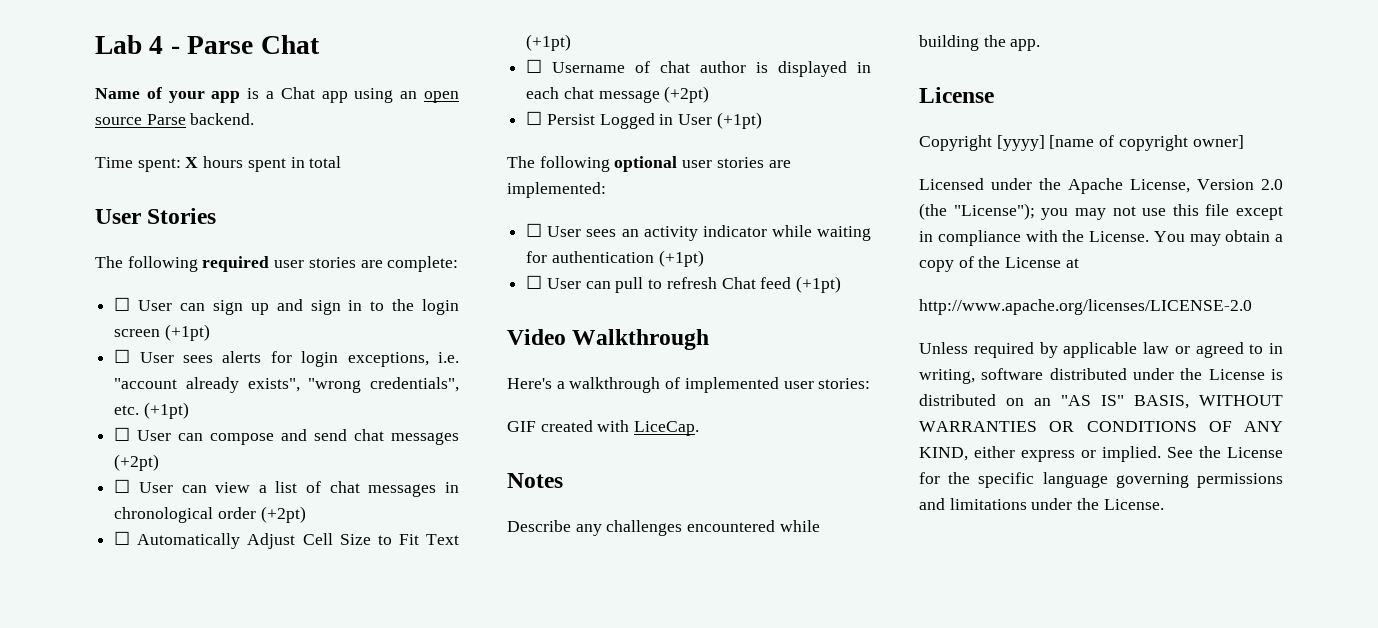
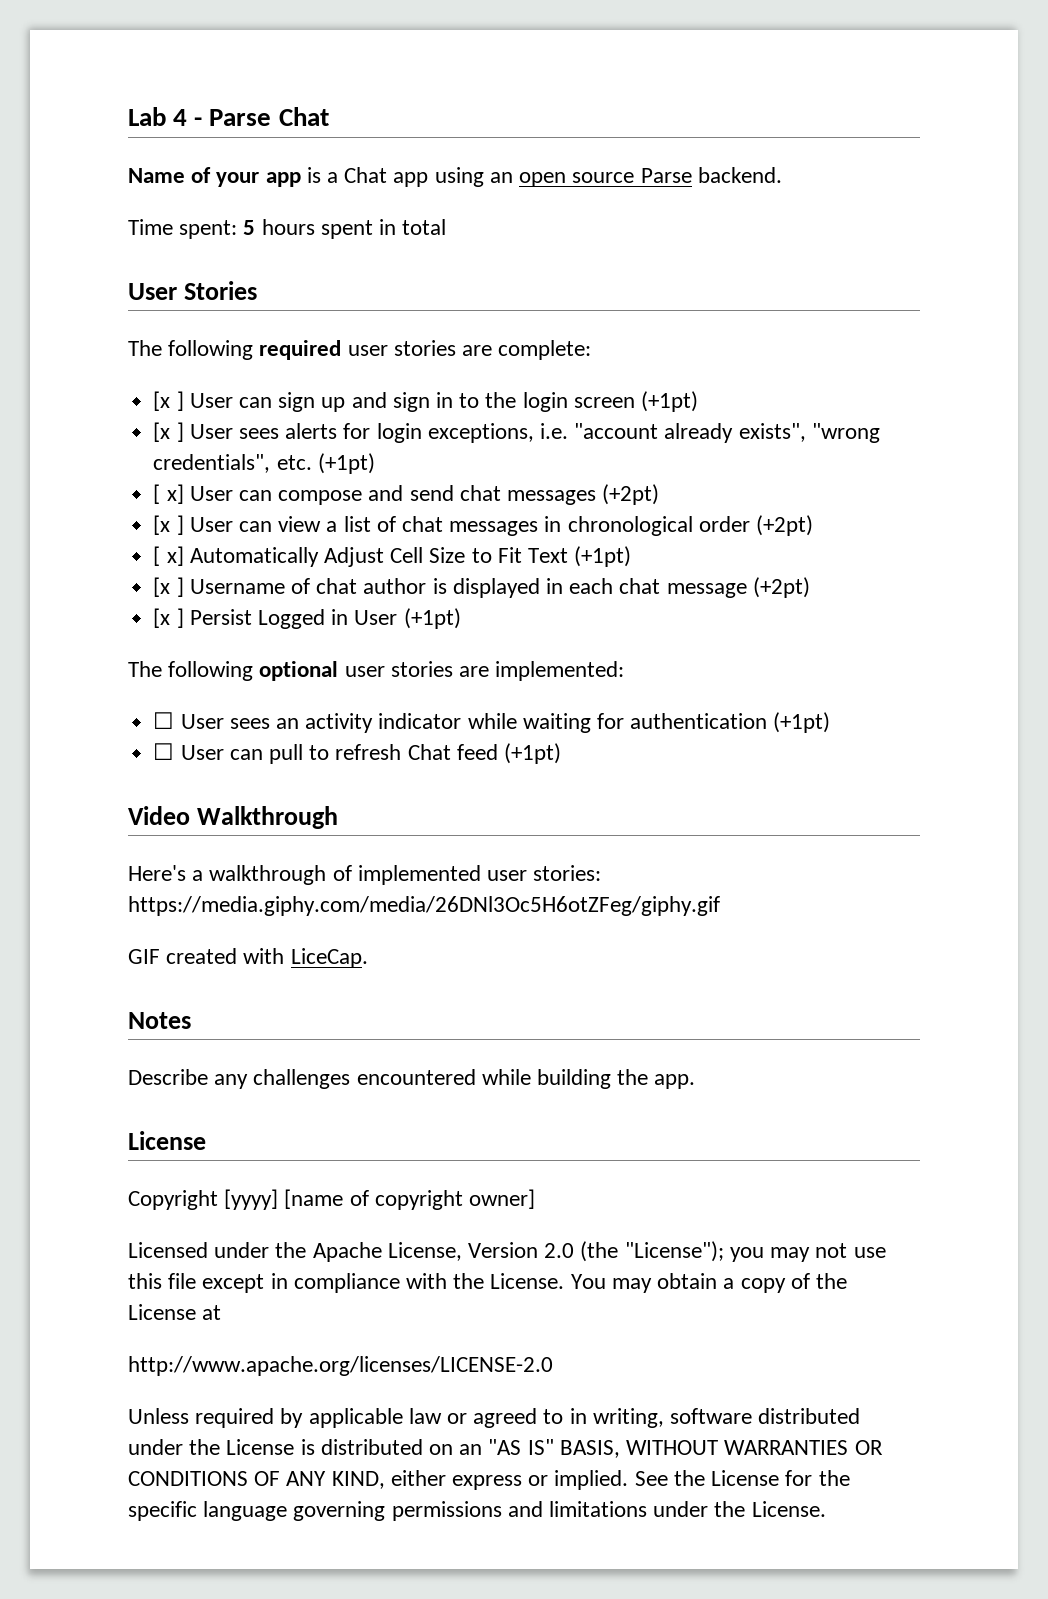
- Time spent: X hours spent in total
+ Time spent: 5 hours spent in total
- ☐ User can sign up and sign in to the login screen (+1pt)
+ [x ] User can sign up and sign in to the login screen (+1pt)
- ☐ User sees alerts for login exceptions, i.e. "account already exists", "wrong credentials", etc. (+1pt)
+ [x ] User sees alerts for login exceptions, i.e. "account already exists", "wrong credentials", etc. (+1pt)
- ☐ User can compose and send chat messages (+2pt)
+ [ x] User can compose and send chat messages (+2pt)
- ☐ User can view a list of chat messages in chronological order (+2pt)
+ [x ] User can view a list of chat messages in chronological order (+2pt)
- ☐ Automatically Adjust Cell Size to Fit Text (+1pt)
+ [ x] Automatically Adjust Cell Size to Fit Text (+1pt)
- ☐ Username of chat author is displayed in each chat message (+2pt)
+ [x ] Username of chat author is displayed in each chat message (+2pt)
- ☐ Persist Logged in User (+1pt)
+ [x ] Persist Logged in User (+1pt)
- Here's a walkthrough of implemented user stories:
+ Here's a walkthrough of implemented user stories: https://media.giphy.com/media/26DNl3Oc5H6otZFeg/giphy.gif

